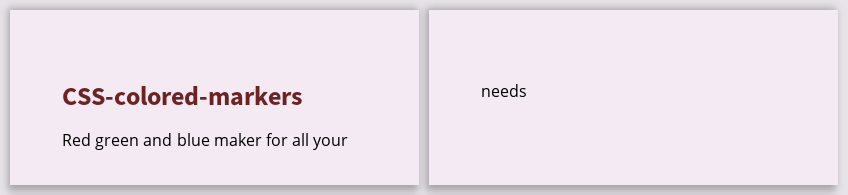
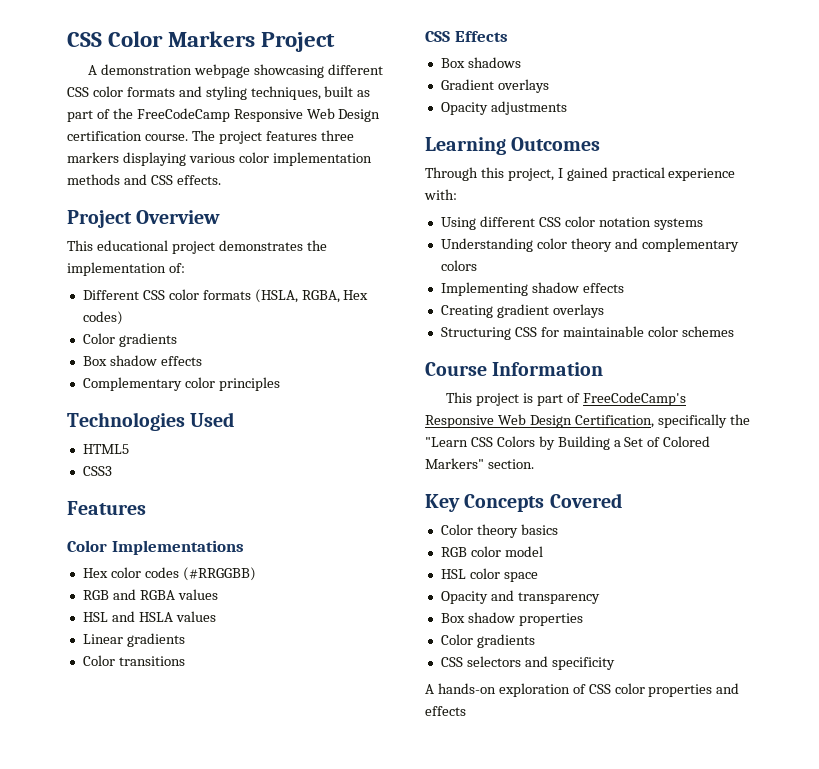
- CSS-colored-markers
- Red green and blue maker for all your needs
+ CSS Color Markers Project
+ A demonstration webpage showcasing different CSS color formats and styling techniques, built as part of the FreeCodeCamp Responsive Web Design certification course. The project features three markers displaying various color implementation methods and CSS effects.
+ Project Overview
+ This educational project demonstrates the implementation of:
+ Different CSS color formats (HSLA, RGBA, Hex codes)
+ Color gradients
+ Box shadow effects
+ Complementary color principles
+ Technologies Used
+ HTML5
+ CSS3
+ Features
+ Color Implementations
+ Hex color codes (#RRGGBB)
+ RGB and RGBA values
+ HSL and HSLA values
+ Linear gradients
+ Color transitions
+ CSS Effects
+ Box shadows
+ Gradient overlays
+ Opacity adjustments
+ Learning Outcomes
+ Through this project, I gained practical experience with:
+ Using different CSS color notation systems
+ Understanding color theory and complementary colors
+ Implementing shadow effects
+ Creating gradient overlays
+ Structuring CSS for maintainable color schemes
+ Course Information
+ This project is part of FreeCodeCamp's Responsive Web Design Certification, specifically the "Learn CSS Colors by Building a Set of Colored Markers" section.
+ Key Concepts Covered
+ Color theory basics
+ RGB color model
+ HSL color space
+ Opacity and transparency
+ Box shadow properties
+ Color gradients
+ CSS selectors and specificity
+ A hands-on exploration of CSS color properties and effects

